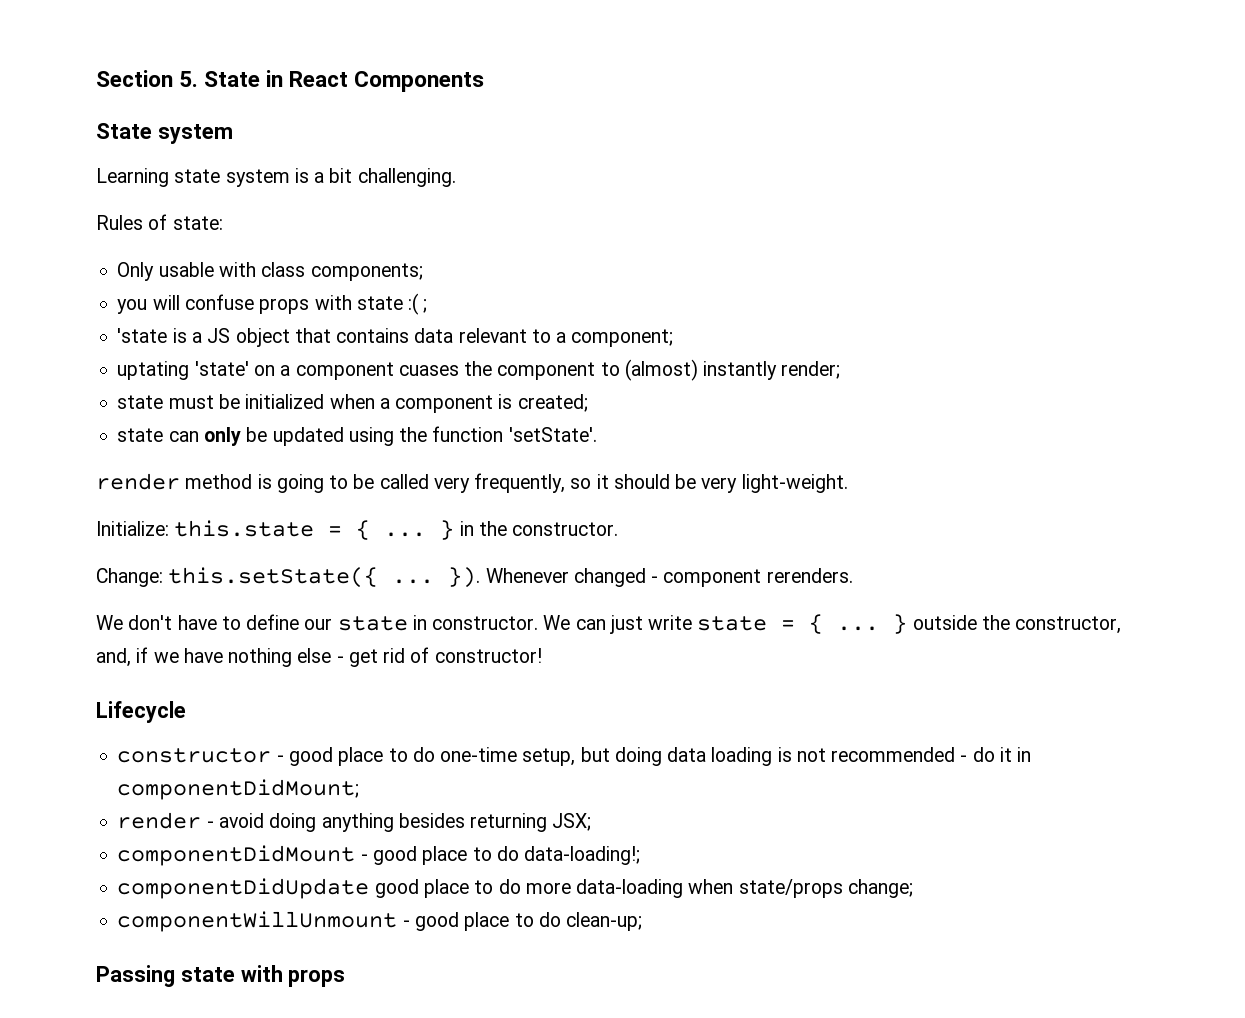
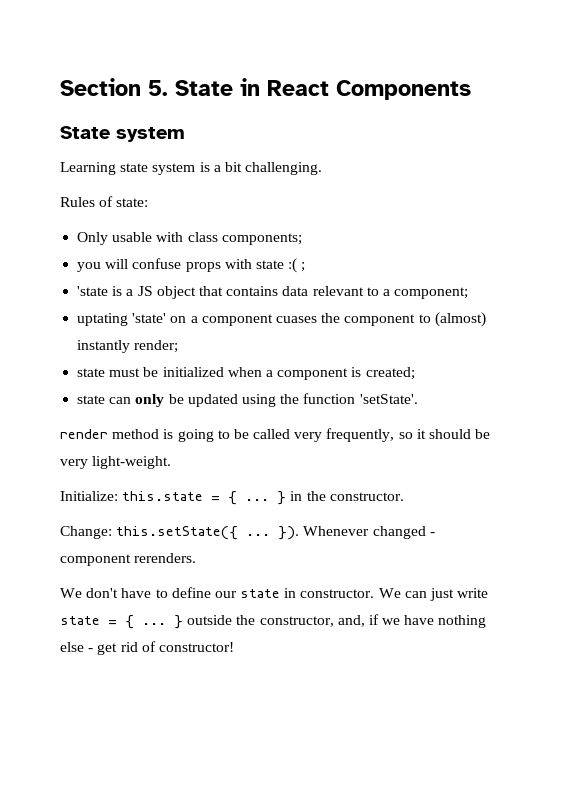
- Lifecycle
- constructor - good place to do one-time setup, but doing data loading is not recommended - do it in componentDidMount;
- render - avoid doing anything besides returning JSX;
- componentDidMount - good place to do data-loading!;
- componentDidUpdate good place to do more data-loading when state/props change;
- componentWillUnmount - good place to do clean-up;
- Passing state with props

